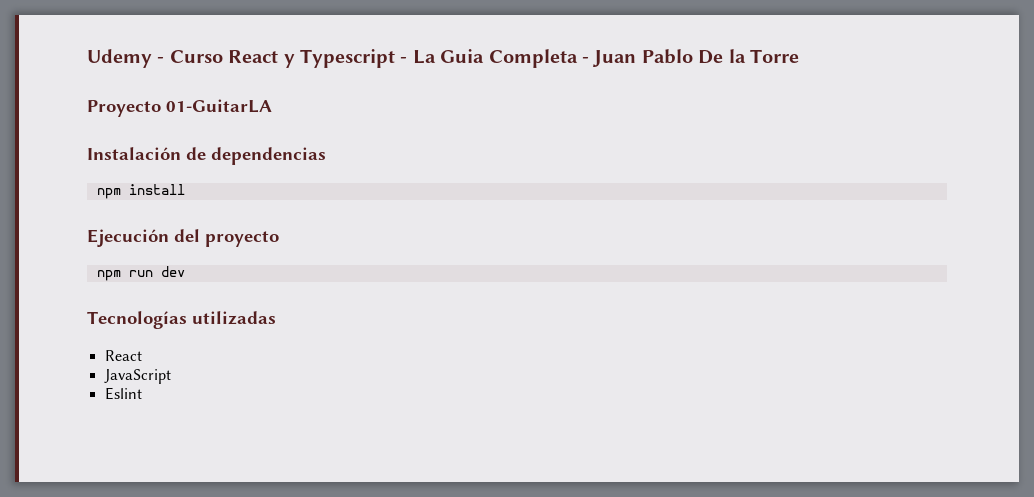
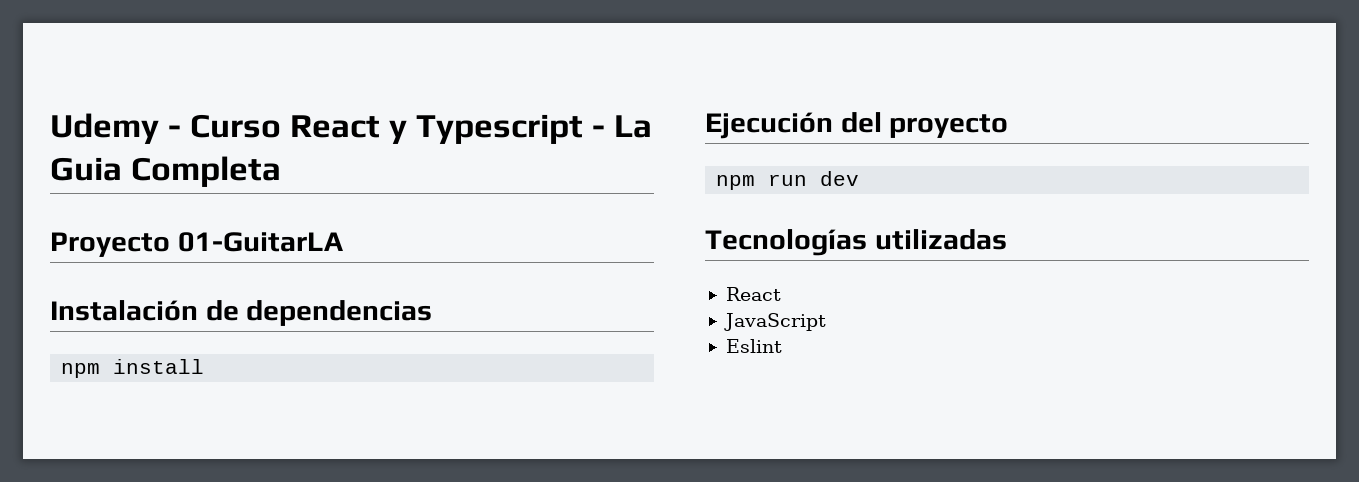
- Udemy - Curso React y Typescript - La Guia Completa - Juan Pablo De la Torre
+ Udemy - Curso React y Typescript - La Guia Completa

